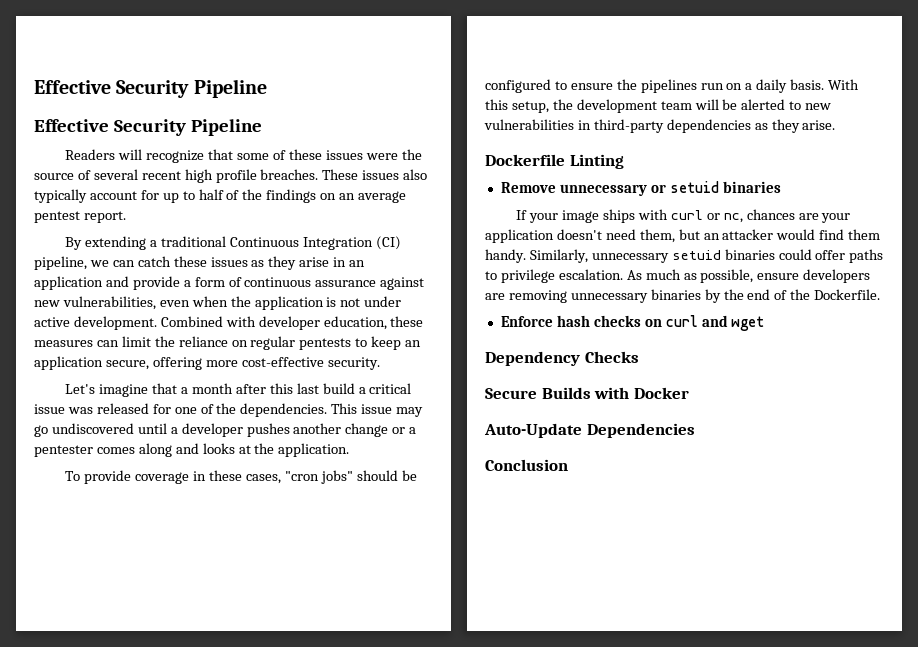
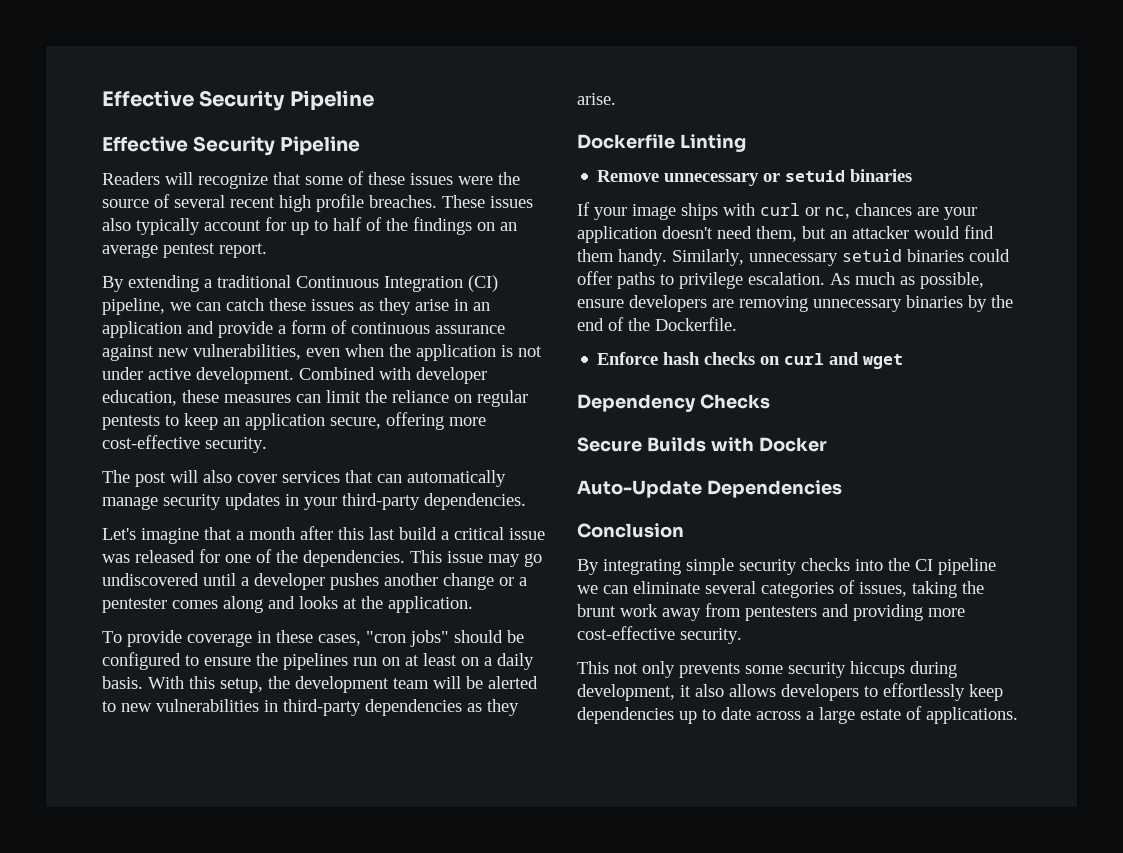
+ The post will also cover services that can automatically manage security updates in your third-party dependencies.
- To provide coverage in these cases, "cron jobs" should be configured to ensure the pipelines run on a daily basis.
+ To provide coverage in these cases, "cron jobs" should be configured to ensure the pipelines run on at least on a daily basis.
+ By integrating simple security checks into the CI pipeline we can eliminate several categories of issues, taking the brunt work away from pentesters and providing more cost-effective security.
+ This not only prevents some security hiccups during development, it also allows developers to effortlessly keep dependencies up to date across a large estate of applications.

